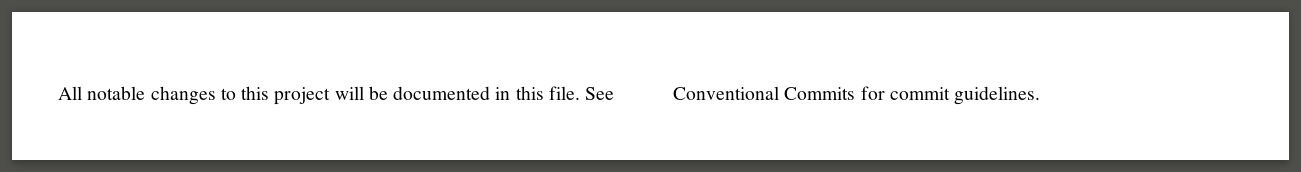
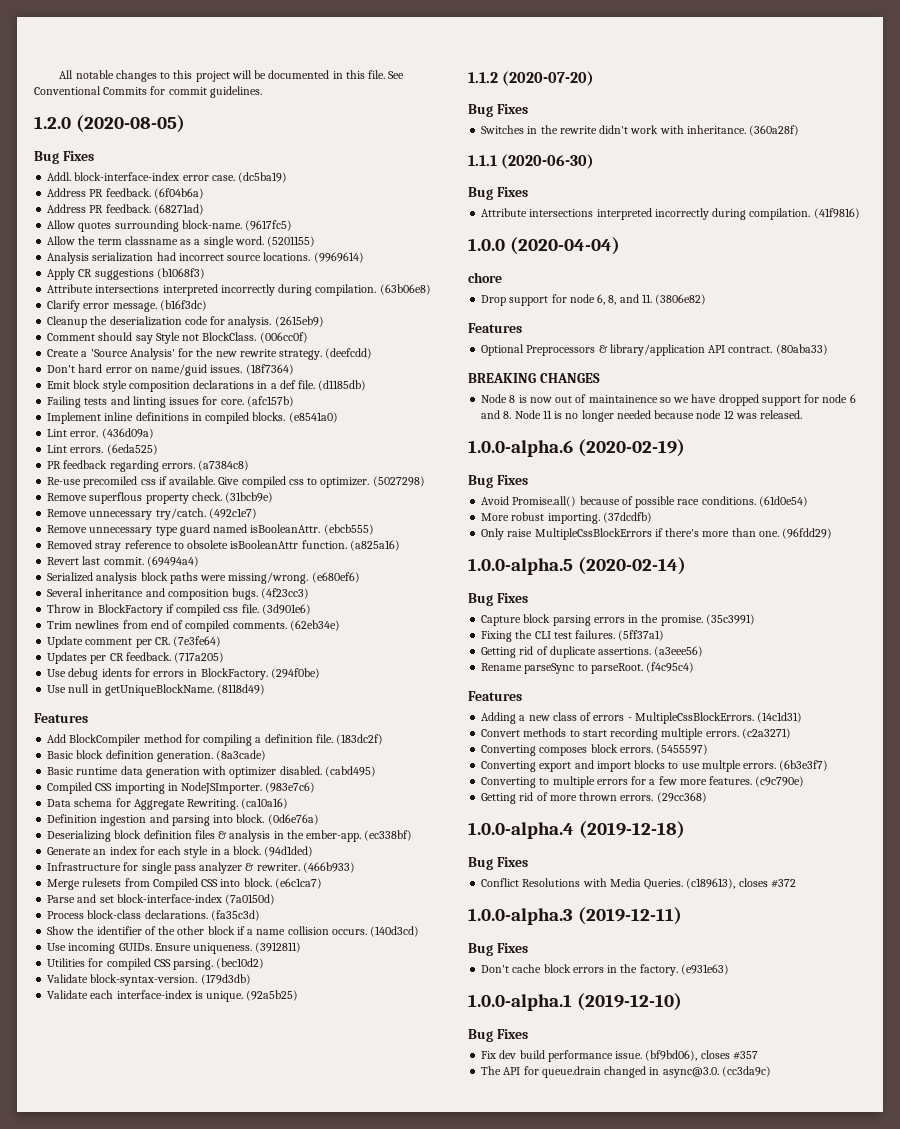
+ 1.2.0 (2020-08-05)
+ Bug Fixes
+ Addl. block-interface-index error case. (dc5ba19)
+ Address PR feedback. (6f04b6a)
+ Address PR feedback. (68271ad)
+ Allow quotes surrounding block-name. (9617fc5)
+ Allow the term classname as a single word. (5201155)
+ Analysis serialization had incorrect source locations. (9969614)
+ Apply CR suggestions (b1068f3)
+ Attribute intersections interpreted incorrectly during compilation. (63b06e8)
+ Clarify error message. (b16f3dc)
+ Cleanup the deserialization code for analysis. (2615eb9)
+ Comment should say Style not BlockClass. (006cc0f)
+ Create a 'Source Analysis' for the new rewrite strategy. (deefcdd)
+ Don't hard error on name/guid issues. (18f7364)
+ Emit block style composition declarations in a def file. (d1185db)
+ Failing tests and linting issues for core. (afc157b)
+ Implement inline definitions in compiled blocks. (e8541a0)
+ Lint error. (436d09a)
+ Lint errors. (6eda525)
+ PR feedback regarding errors. (a7384c8)
+ Re-use precomiled css if available. Give compiled css to optimizer. (5027298)
+ Remove superflous property check. (31bcb9e)
+ Remove unnecessary try/catch. (492c1e7)
+ Remove unnecessary type guard named isBooleanAttr. (ebcb555)
+ Removed stray reference to obsolete isBooleanAttr function. (a825a16)
+ Revert last commit. (69494a4)
+ Serialized analysis block paths were missing/wrong. (e680ef6)
+ Several inheritance and composition bugs. (4f23cc3)
+ Throw in BlockFactory if compiled css file. (3d901e6)
+ Trim newlines from end of compiled comments. (62eb34e)
+ Update comment per CR. (7e3fe64)
+ Updates per CR feedback. (717a205)
+ Use debug idents for errors in BlockFactory. (294f0be)
+ Use null in getUniqueBlockName. (8118d49)
+ Features
+ Add BlockCompiler method for compiling a definition file. (183dc2f)
+ Basic block definition generation. (8a3cade)
+ Basic runtime data generation with optimizer disabled. (cabd495)
+ Compiled CSS importing in NodeJSImporter. (983e7c6)
+ Data schema for Aggregate Rewriting. (ca10a16)
+ Definition ingestion and parsing into block. (0d6e76a)
+ Deserializing block definition files & analysis in the ember-app. (ec338bf)
+ Generate an index for each style in a block. (94d1ded)
+ Infrastructure for single pass analyzer & rewriter. (466b933)
+ Merge rulesets from Compiled CSS into block. (e6c1ca7)
+ Parse and set block-interface-index (7a0150d)
+ Process block-class declarations. (fa35c3d)
+ Show the identifier of the other block if a name collision occurs. (140d3cd)
+ Use incoming GUIDs. Ensure uniqueness. (3912811)
+ Utilities for compiled CSS parsing. (bec10d2)
+ Validate block-syntax-version. (179d3db)
+ Validate each interface-index is unique. (92a5b25)
+ 1.1.2 (2020-07-20)
+ Bug Fixes
+ Switches in the rewrite didn't work with inheritance. (360a28f)
+ 1.1.1 (2020-06-30)
+ Bug Fixes
+ Attribute intersections interpreted incorrectly during compilation. (41f9816)
+ 1.0.0 (2020-04-04)
+ chore
+ Drop support for node 6, 8, and 11. (3806e82)
+ Features
+ Optional Preprocessors & library/application API contract. (80aba33)
+ BREAKING CHANGES
+ Node 8 is now out of maintainence so we have dropped support for node 6 and 8. Node 11 is no longer needed because node 12 was released.
+ 1.0.0-alpha.6 (2020-02-19)
+ Bug Fixes
+ Avoid Promise.all() because of possible race conditions. (61d0e54)
+ More robust importing. (37dcdfb)
+ Only raise MultipleCssBlockErrors if there's more than one. (96fdd29)
+ 1.0.0-alpha.5 (2020-02-14)
+ Bug Fixes
+ Capture block parsing errors in the promise. (35c3991)
+ Fixing the CLI test failures. (5ff37a1)
+ Getting rid of duplicate assertions. (a3eee56)
+ Rename parseSync to parseRoot. (f4c95c4)
+ Features
+ Adding a new class of errors - MultipleCssBlockErrors. (14c1d31)
+ Convert methods to start recording multiple errors. (c2a3271)
+ Converting composes block errors. (5455597)
+ Converting export and import blocks to use multple errors. (6b3e3f7)
+ Converting to multiple errors for a few more features. (c9c790e)
+ Getting rid of more thrown errors. (29cc368)
+ 1.0.0-alpha.4 (2019-12-18)
+ Bug Fixes
+ Conflict Resolutions with Media Queries. (c189613), closes #372
+ 1.0.0-alpha.3 (2019-12-11)
+ Bug Fixes
+ Don't cache block errors in the factory. (e931e63)
+ 1.0.0-alpha.1 (2019-12-10)
+ Bug Fixes
+ Fix dev build performance issue. (bf9bd06), closes #357
+ The API for queue.drain changed in async@3.0. (cc3da9c)

